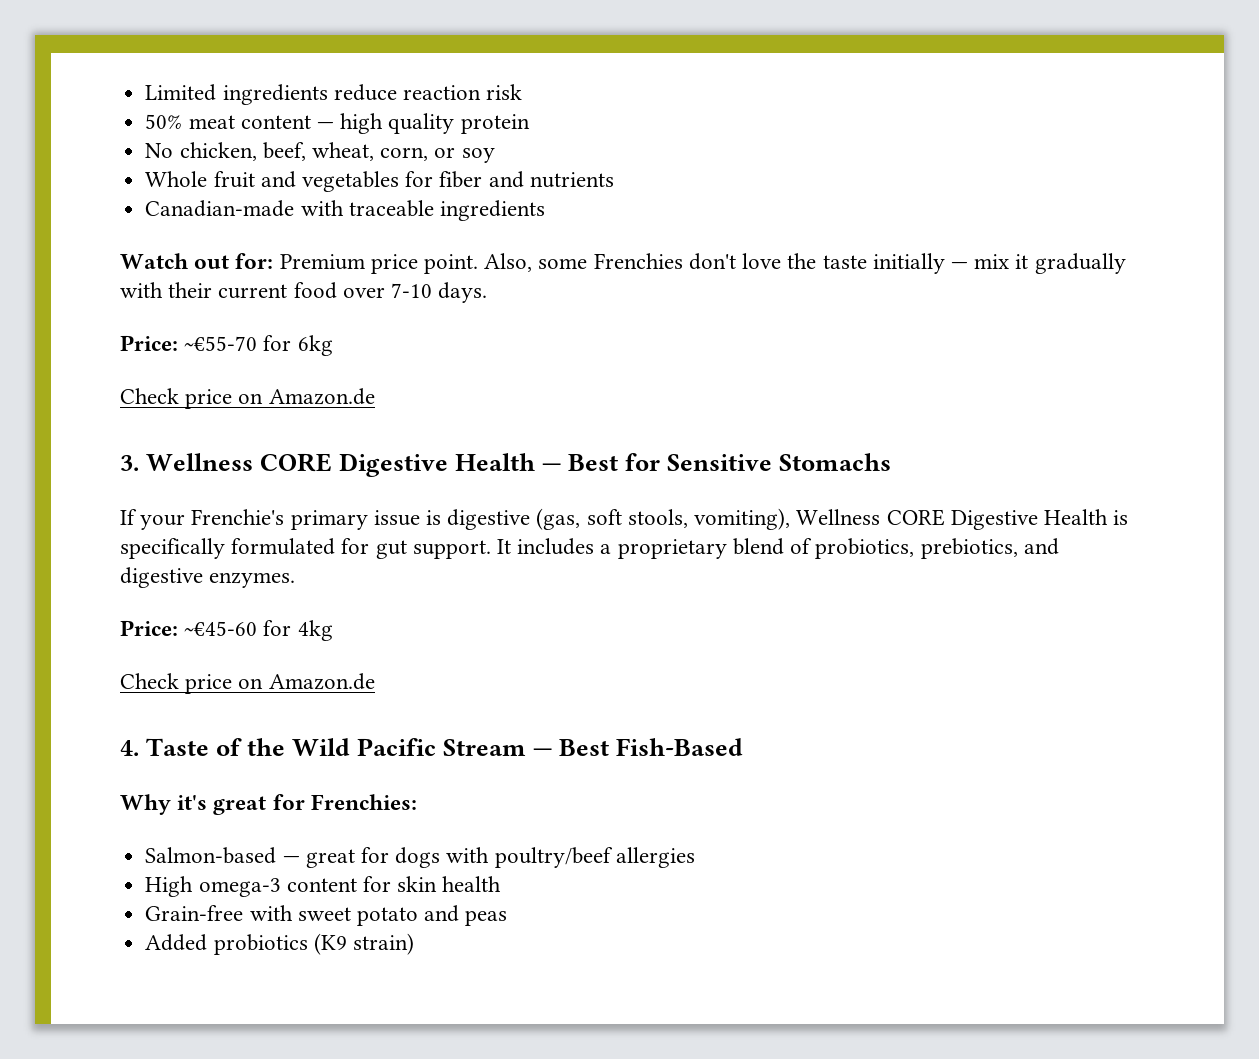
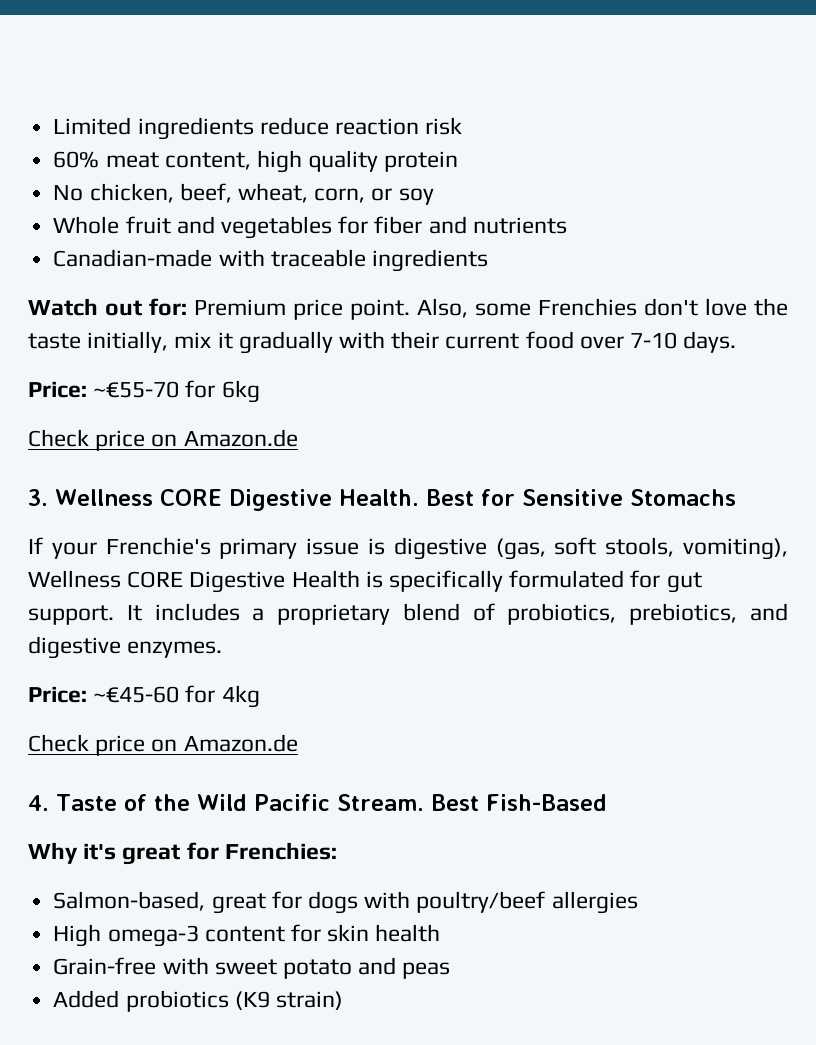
- 50% meat content — high quality protein
+ 60% meat content, high quality protein
- Also, some Frenchies don't love the taste initially — mix it gradually with their current food over 7-10 days.
+ Also, some Frenchies don't love the taste initially, mix it gradually with their current food over 7-10 days.
- 3. Wellness CORE Digestive Health — Best for Sensitive Stomachs
+ 3. Wellness CORE Digestive Health. Best for Sensitive Stomachs
- 4. Taste of the Wild Pacific Stream — Best Fish-Based
+ 4. Taste of the Wild Pacific Stream. Best Fish-Based
- Salmon-based — great for dogs with poultry/beef allergies
+ Salmon-based, great for dogs with poultry/beef allergies

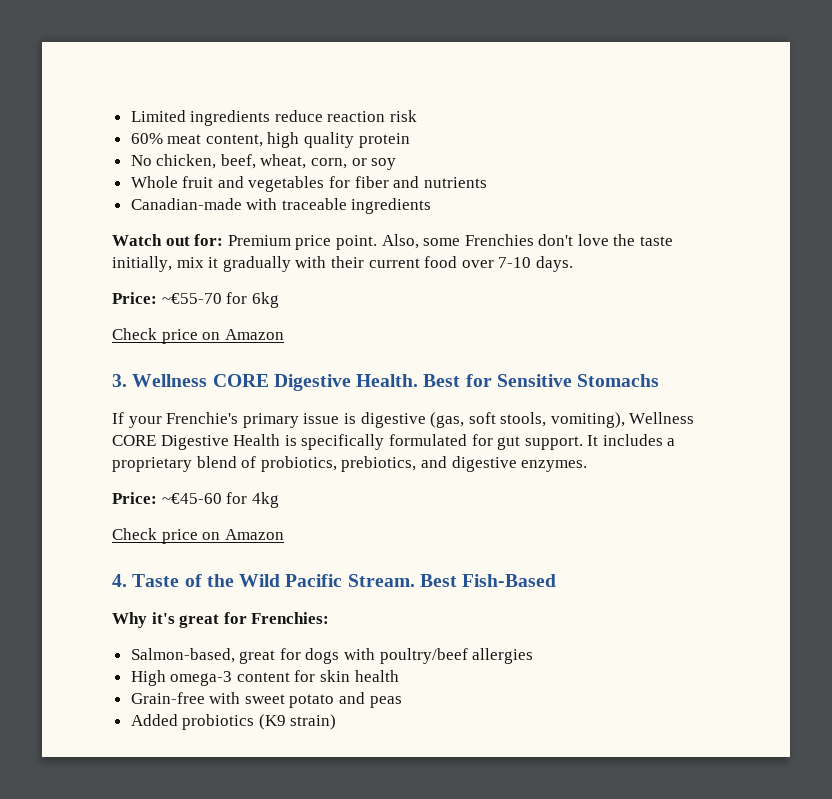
  Price: ~€55-70 for 6kg
- Check price on Amazon.de
+ Check price on Amazon
  Price: ~€45-60 for 4kg
- Check price on Amazon.de
+ Check price on Amazon

